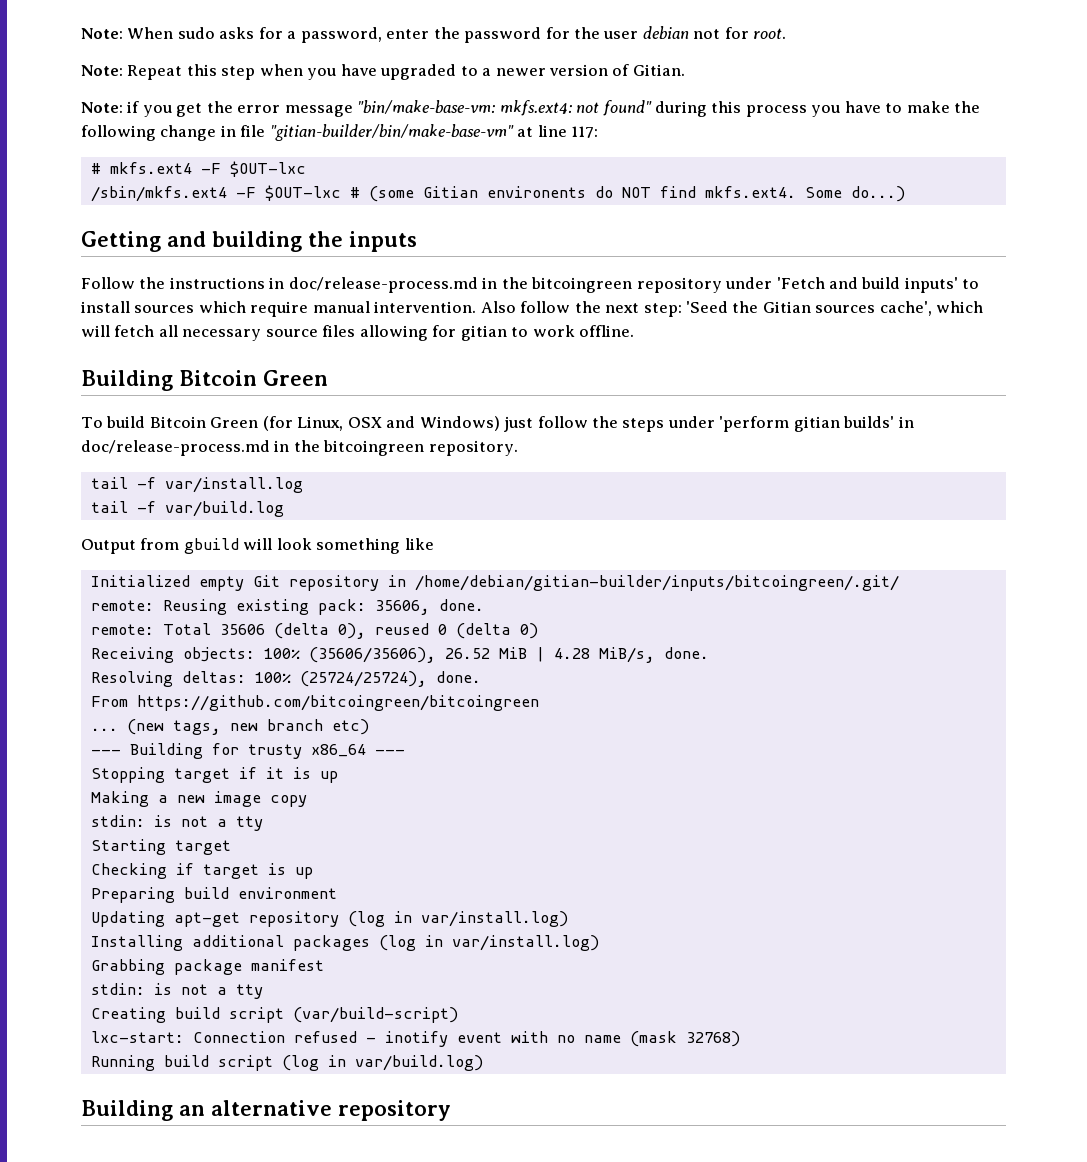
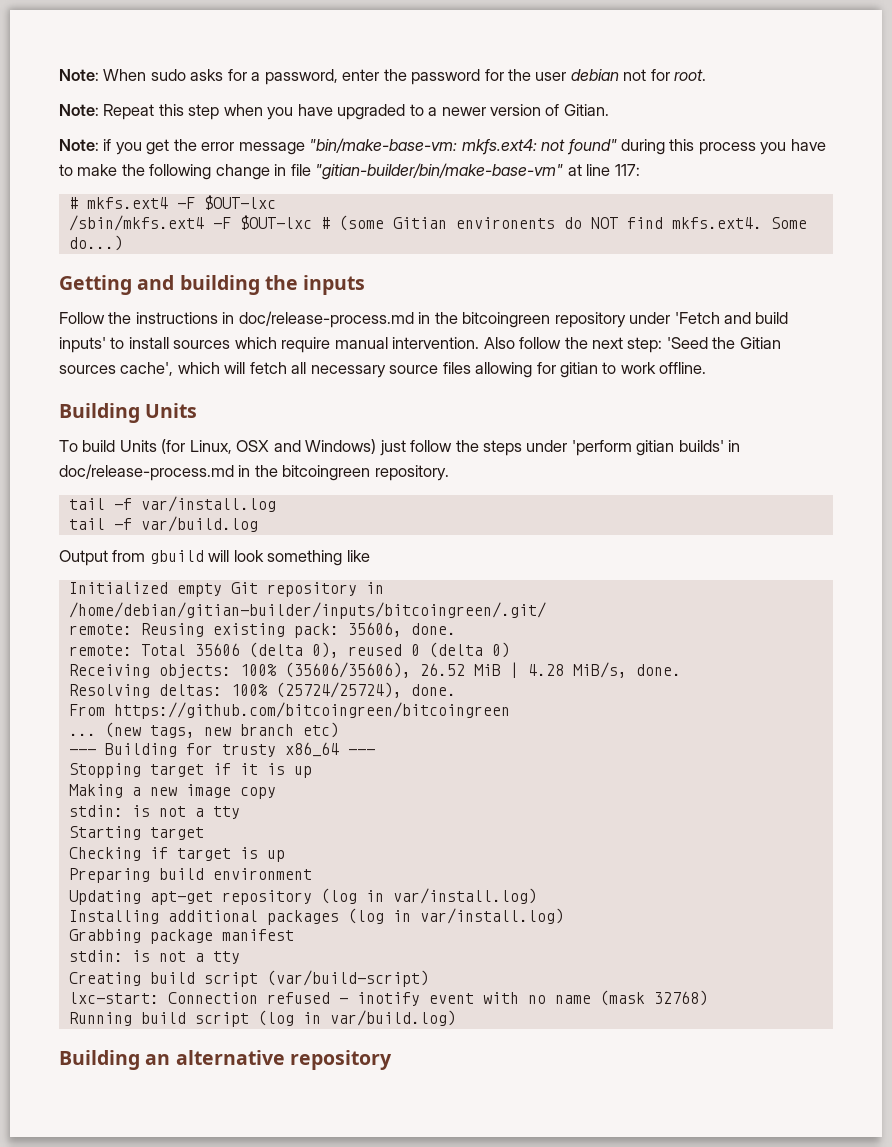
- Building Bitcoin Green
+ Building Units
- To build Bitcoin Green (for Linux, OSX and Windows) just follow the steps under 'perform gitian builds' in doc/release-process.md in the bitcoingreen repository.
+ To build Units (for Linux, OSX and Windows) just follow the steps under 'perform gitian builds' in doc/release-process.md in the bitcoingreen repository.

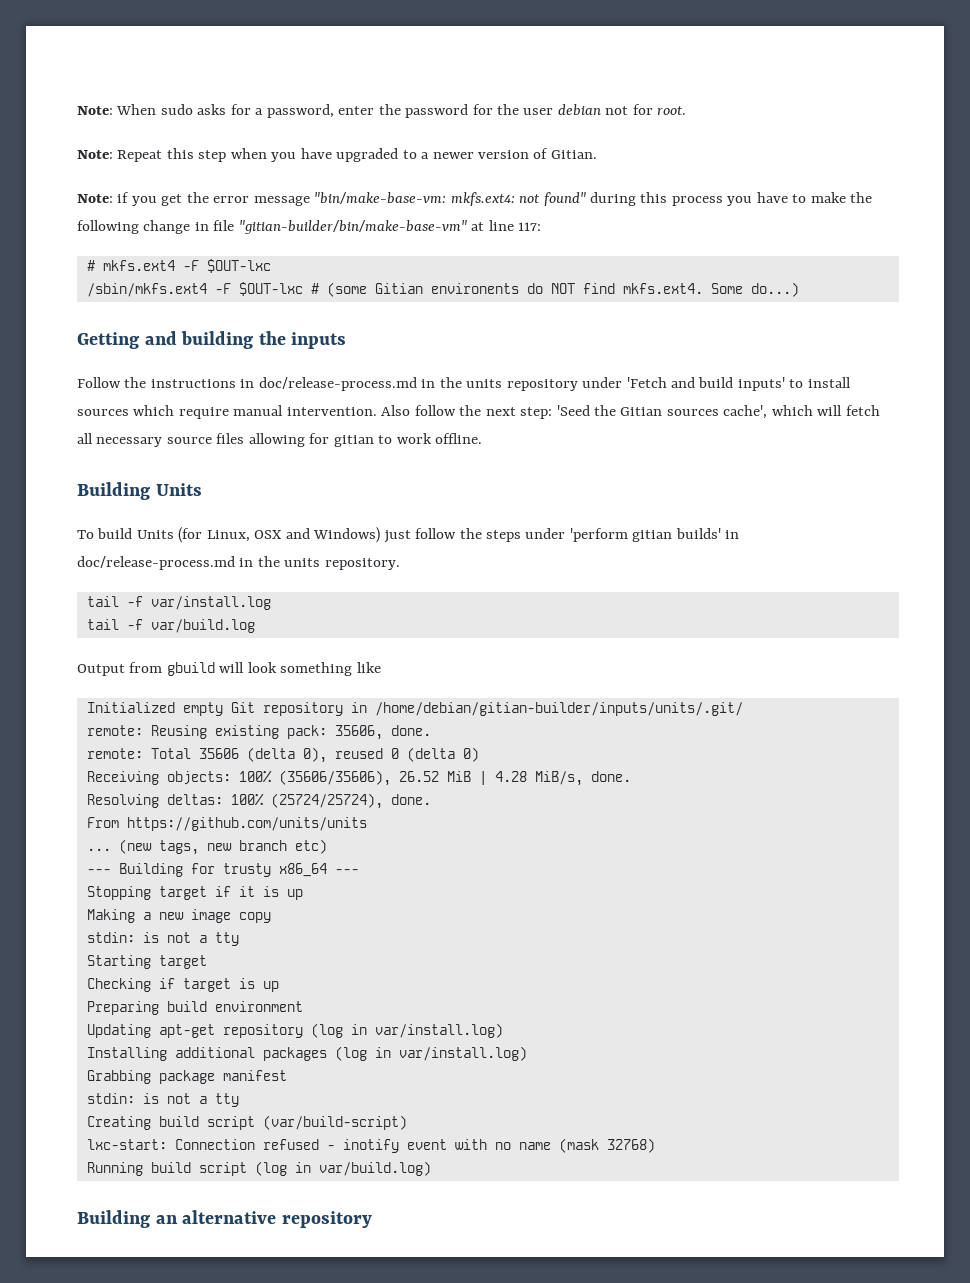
- Follow the instructions in doc/release-process.md in the bitcoingreen repository under 'Fetch and build inputs' to install sources which require manual intervention.
+ Follow the instructions in doc/release-process.md in the units repository under 'Fetch and build inputs' to install sources which require manual intervention.
- To build Units (for Linux, OSX and Windows) just follow the steps under 'perform gitian builds' in doc/release-process.md in the bitcoingreen repository.
+ To build Units (for Linux, OSX and Windows) just follow the steps under 'perform gitian builds' in doc/release-process.md in the units repository.
- Initialized empty Git repository in /home/debian/gitian-builder/inputs/bitcoingreen/.git/
+ Initialized empty Git repository in /home/debian/gitian-builder/inputs/units/.git/
- From https://github.com/bitcoingreen/bitcoingreen
+ From https://github.com/units/units

